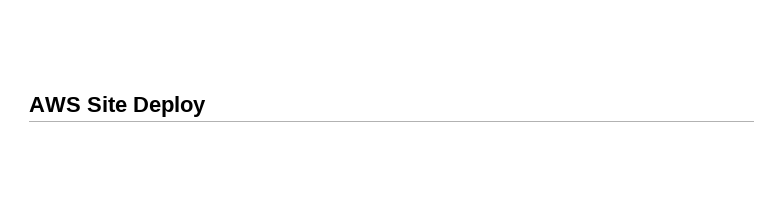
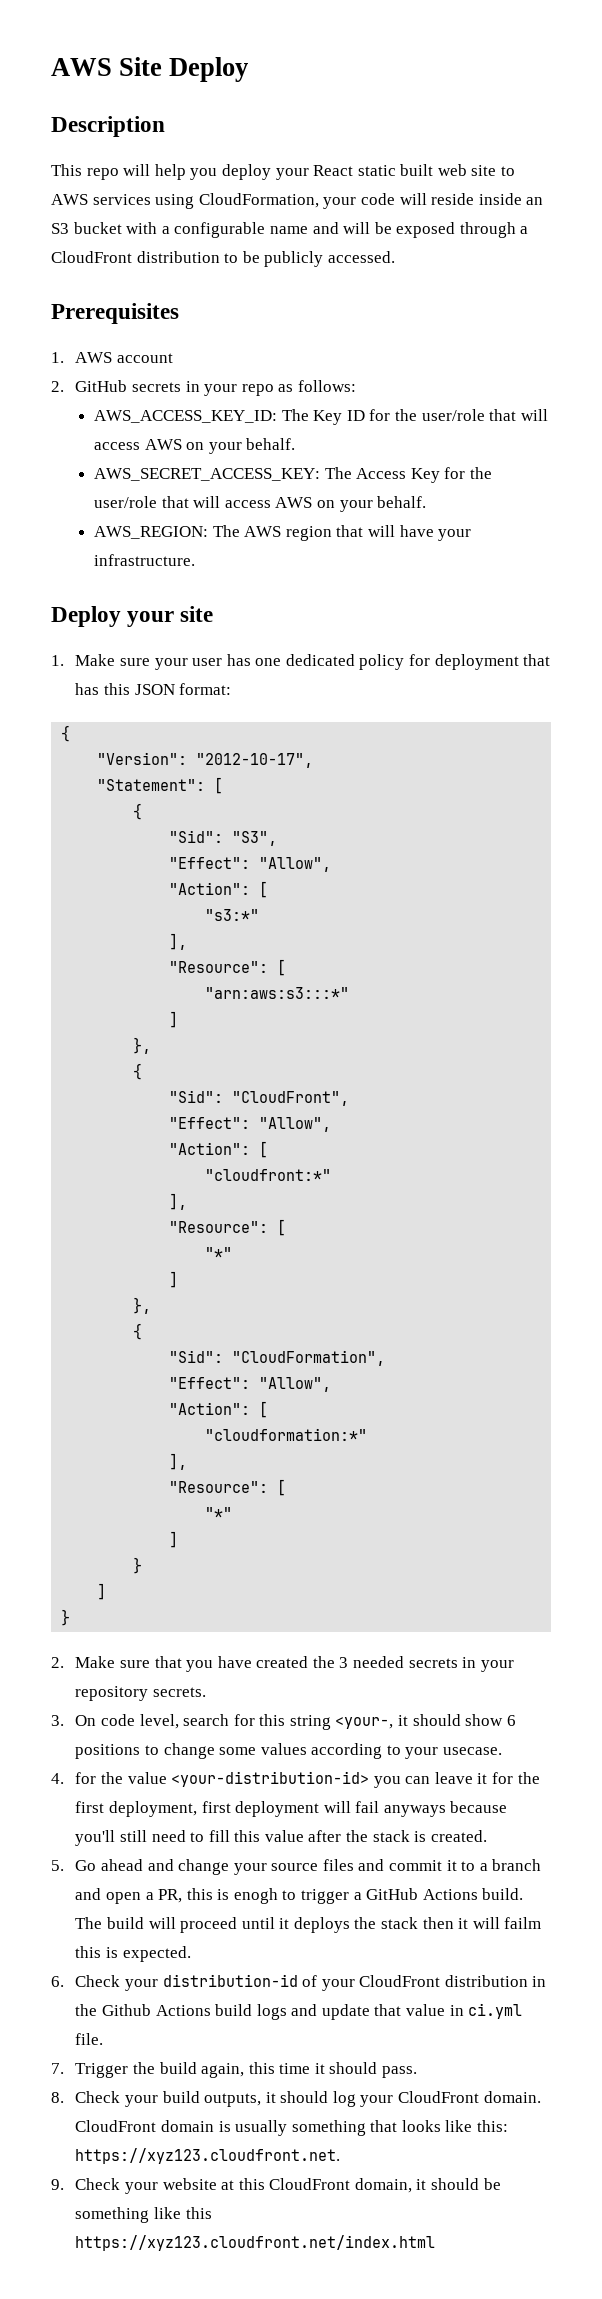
+ Description
+ This repo will help you deploy your React static built web site to AWS services using CloudFormation, your code will reside inside an S3 bucket with a configurable name and will be exposed through a CloudFront distribution to be publicly accessed.
+ Prerequisites
+ 1. AWS account
+ 2. GitHub secrets in your repo as follows:
+ AWS_ACCESS_KEY_ID: The Key ID for the user/role that will access AWS on your behalf.
+ AWS_SECRET_ACCESS_KEY: The Access Key for the user/role that will access AWS on your behalf.
+ AWS_REGION: The AWS region that will have your infrastructure.
+ Deploy your site
+ 1. Make sure your user has one dedicated policy for deployment that has this JSON format:
+ {
+ "Version": "2012-10-17",
+ "Statement": [
+ {
+ "Sid": "S3",
+ "Effect": "Allow",
+ "Action": [
+ "s3:*"
+ ],
+ "Resource": [
+ "arn:aws:s3:::*"
+ ]
+ },
+ {
+ "Sid": "CloudFront",
+ "Effect": "Allow",
+ "Action": [
+ "cloudfront:*"
+ ],
+ "Resource": [
+ "*"
+ ]
+ },
+ {
+ "Sid": "CloudFormation",
+ "Effect": "Allow",
+ "Action": [
+ "cloudformation:*"
+ ],
+ "Resource": [
+ "*"
+ ]
+ }
+ ]
+ }
+ 2. Make sure that you have created the 3 needed secrets in your repository secrets.
+ 3. On code level, search for this string <your-, it should show 6 positions to change some values according to your usecase.
+ 4. for the value <your-distribution-id> you can leave it for the first deployment, first deployment will fail anyways because you'll still need to fill this value after the stack is created.
+ 5. Go ahead and change your source files and commit it to a branch and open a PR, this is enogh to trigger a GitHub Actions build. The build will proceed until it deploys the stack then it will failm this is expected.
+ 6. Check your distribution-id of your CloudFront distribution in the Github Actions build logs and update that value in ci.yml file.
+ 7. Trigger the build again, this time it should pass.
+ 8. Check your build outputs, it should log your CloudFront domain. CloudFront domain is usually something that looks like this: https://xyz123.cloudfront.net.
+ 9. Check your website at this CloudFront domain, it should be something like this https://xyz123.cloudfront.net/index.html

